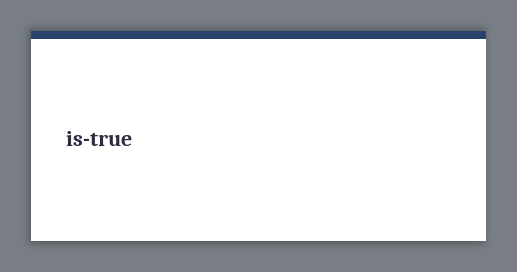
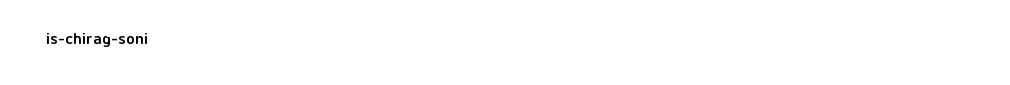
- is-true
+ is-chirag-soni

